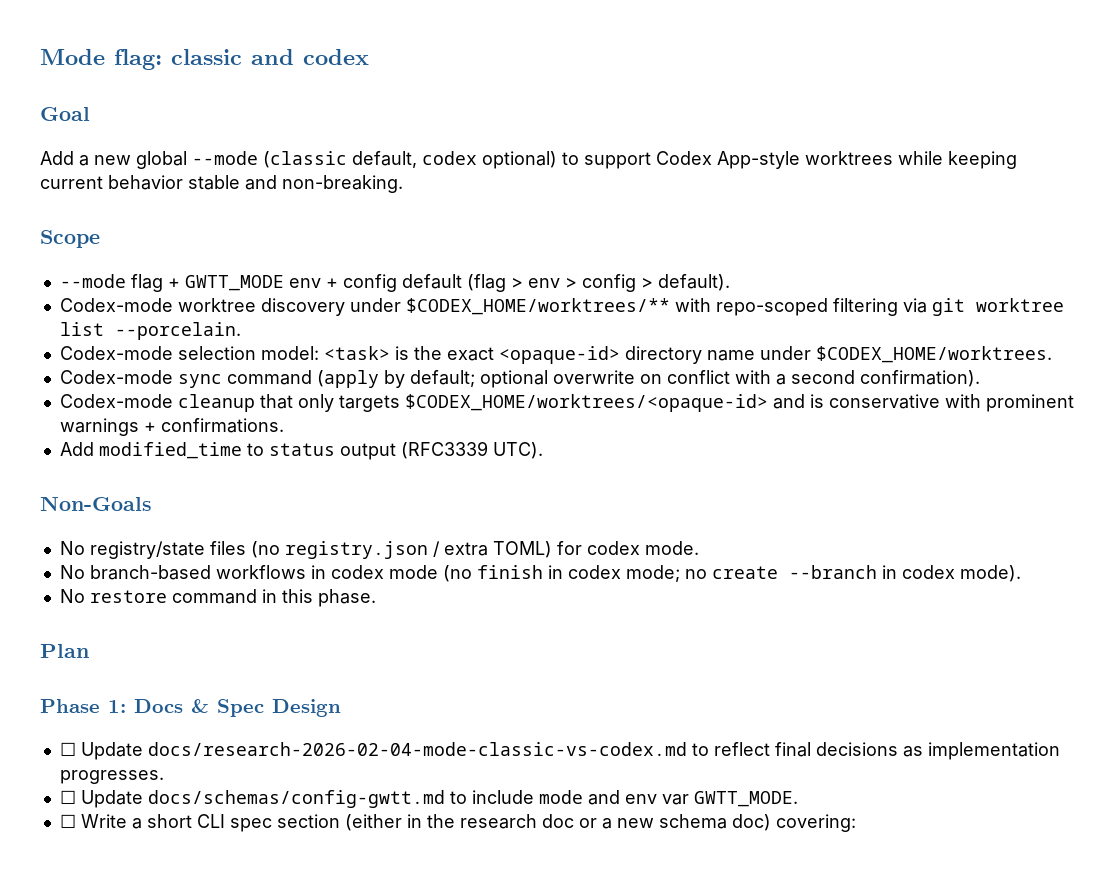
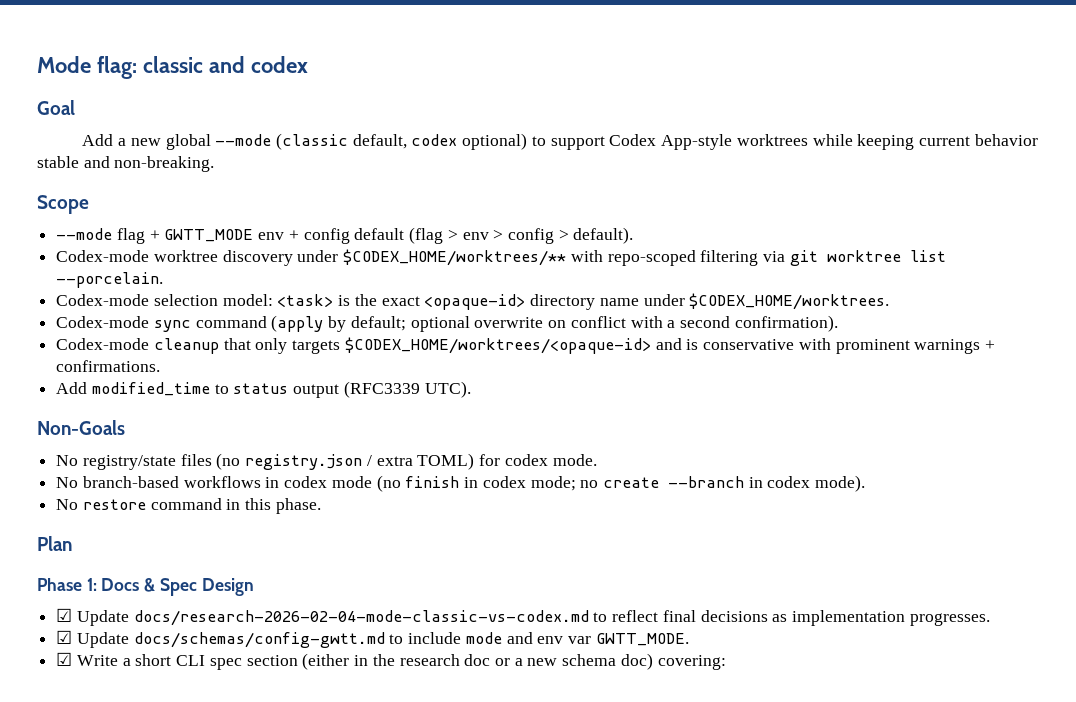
- ☐ Update docs/research-2026-02-04-mode-classic-vs-codex.md to reflect final decisions as implementation progresses.
+ ☑ Update docs/research-2026-02-04-mode-classic-vs-codex.md to reflect final decisions as implementation progresses.
- ☐ Update docs/schemas/config-gwtt.md to include mode and env var GWTT_MODE.
+ ☑ Update docs/schemas/config-gwtt.md to include mode and env var GWTT_MODE.
- ☐ Write a short CLI spec section (either in the research doc or a new schema doc) covering:
+ ☑ Write a short CLI spec section (either in the research doc or a new schema doc) covering:

